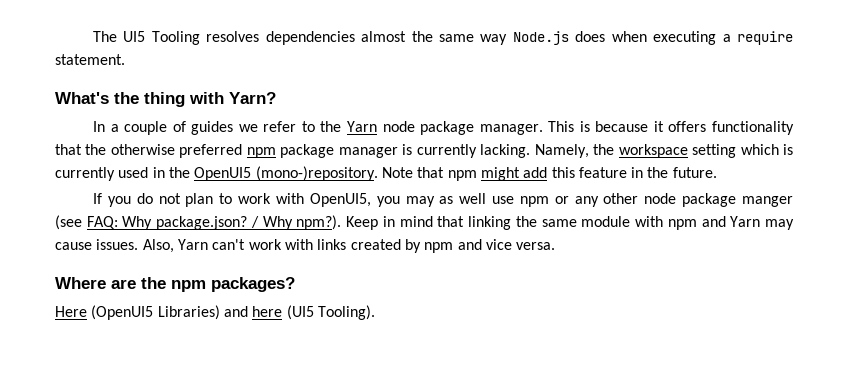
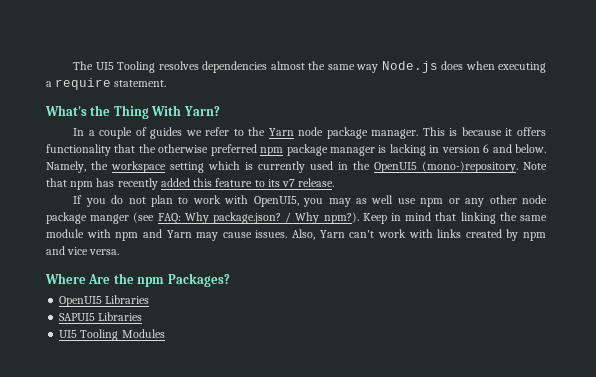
- What's the thing with Yarn?
+ What's the Thing With Yarn?
- This is because it offers functionality that the otherwise preferred npm package manager is currently lacking.
+ This is because it offers functionality that the otherwise preferred npm package manager is lacking in version 6 and below.
- Note that npm might add this feature in the future.
+ Note that npm has recently added this feature to its v7 release.
- Where are the npm packages?
- Here (OpenUI5 Libraries) and here (UI5 Tooling).
+ Where Are the npm Packages?
+ OpenUI5 Libraries
+ SAPUI5 Libraries
+ UI5 Tooling Modules

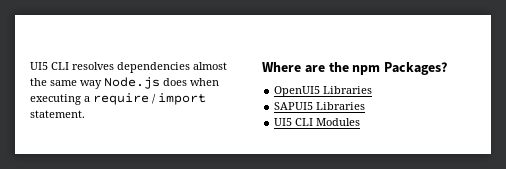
- The UI5 Tooling resolves dependencies almost the same way Node.js does when executing a require statement.
+ UI5 CLI resolves dependencies almost the same way Node.js does when executing a require / import statement.
- What's the Thing With Yarn?
- In a couple of guides we refer to the Yarn node package manager. This is because it offers functionality that the otherwise preferred npm package manager is lacking in version 6 and below. Namely, the workspace setting which is currently used in the OpenUI5 (mono-)repository. Note that npm has recently added this feature to its v7 release.
- If you do not plan to work with OpenUI5, you may as well use npm or any other node package manger (see FAQ: Why package.json? / Why npm?). Keep in mind that linking the same module with npm and Yarn may cause issues. Also, Yarn can't work with links created by npm and vice versa.
- Where Are the npm Packages?
+ Where are the npm Packages?
- UI5 Tooling Modules
+ UI5 CLI Modules

